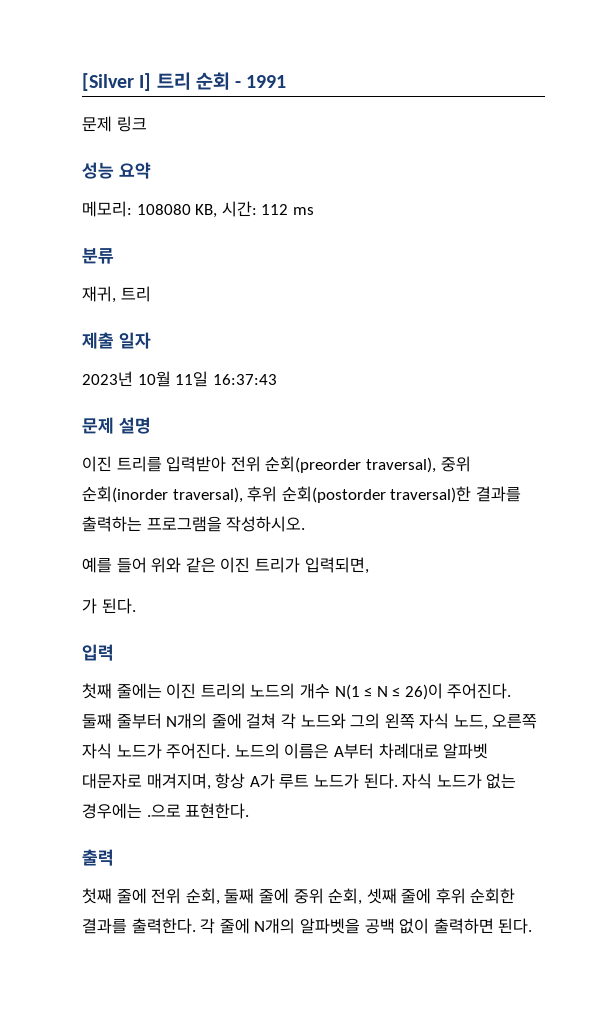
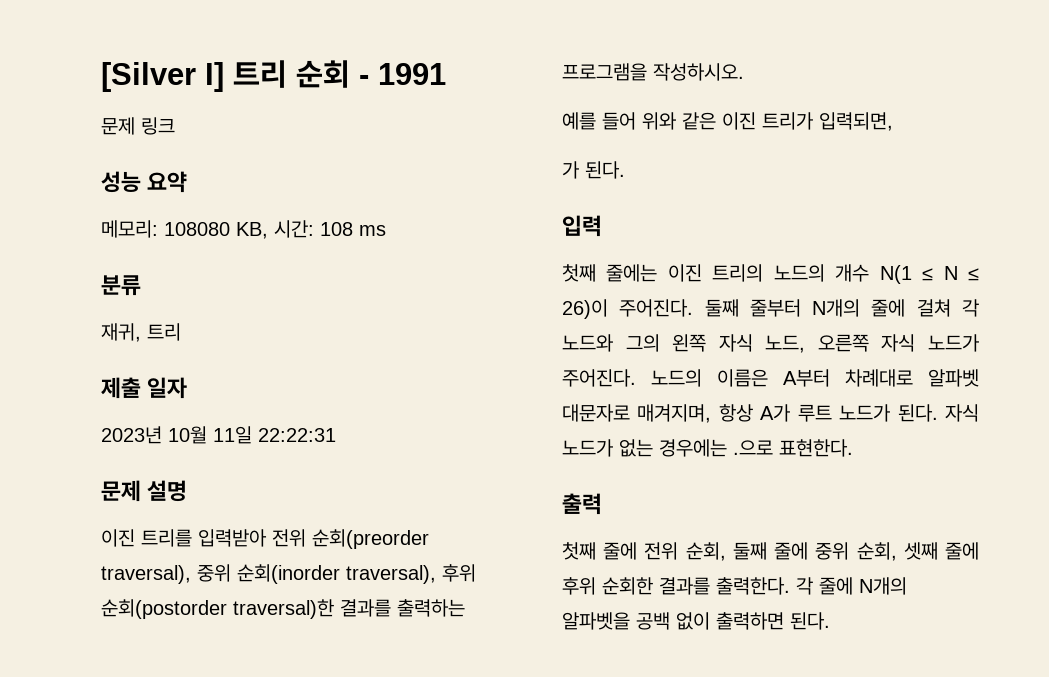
- 메모리: 108080 KB, 시간: 112 ms
+ 메모리: 108080 KB, 시간: 108 ms
- 2023년 10월 11일 16:37:43
+ 2023년 10월 11일 22:22:31

